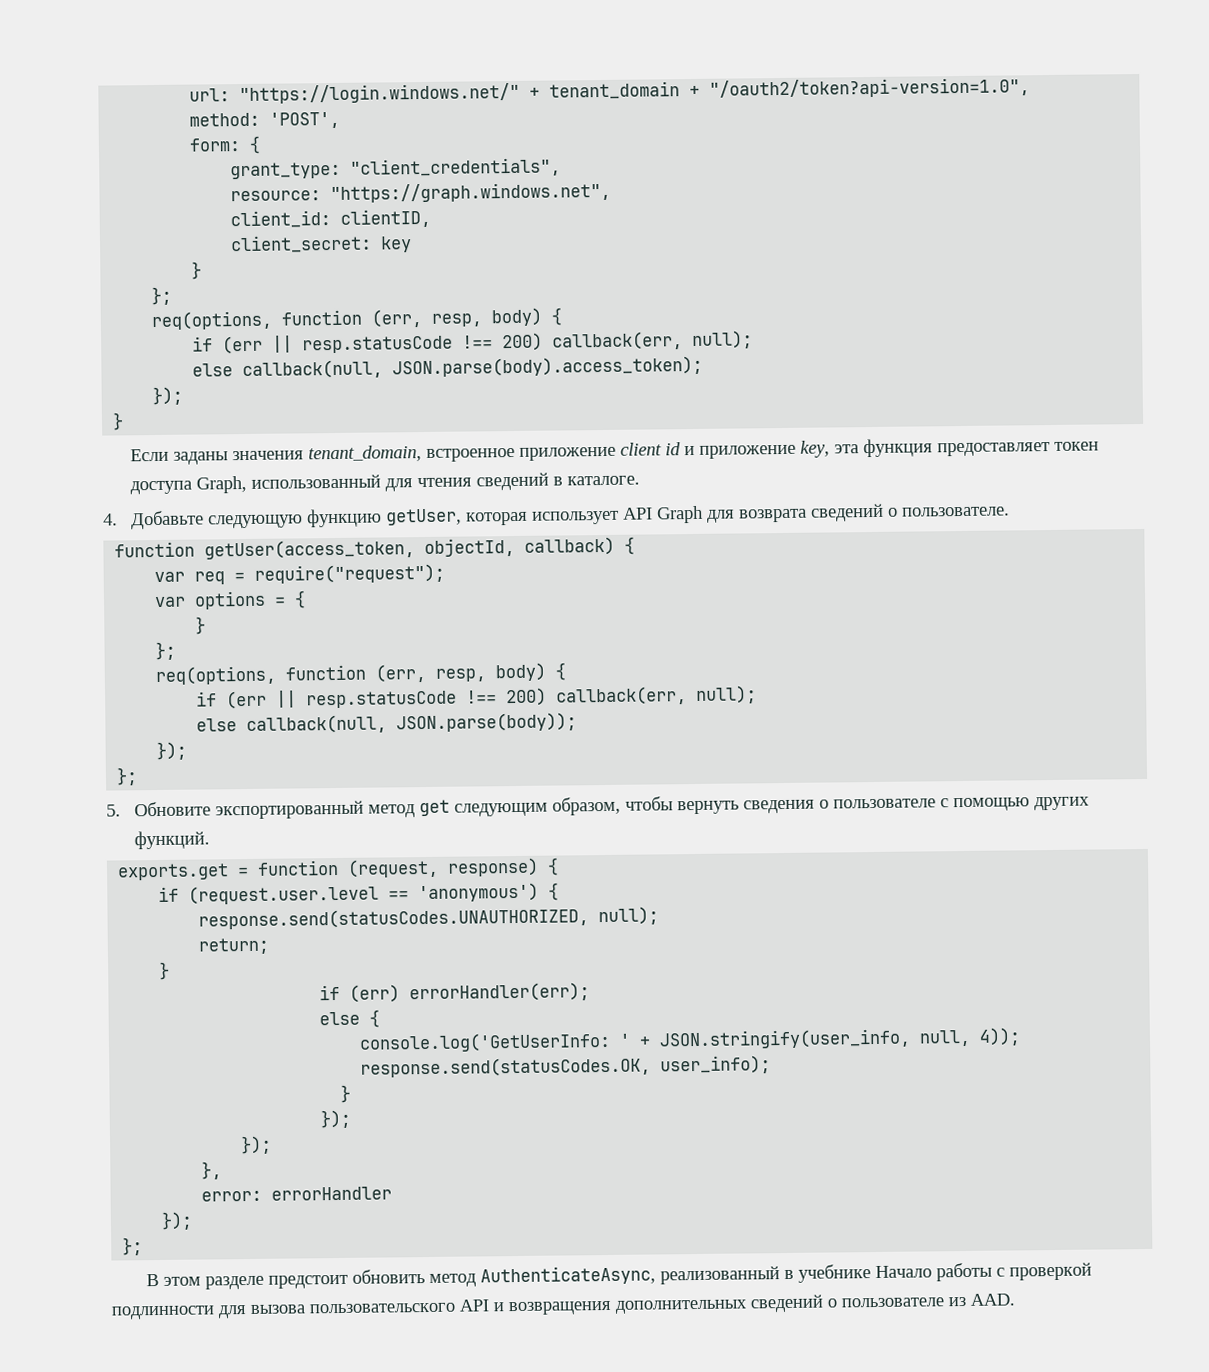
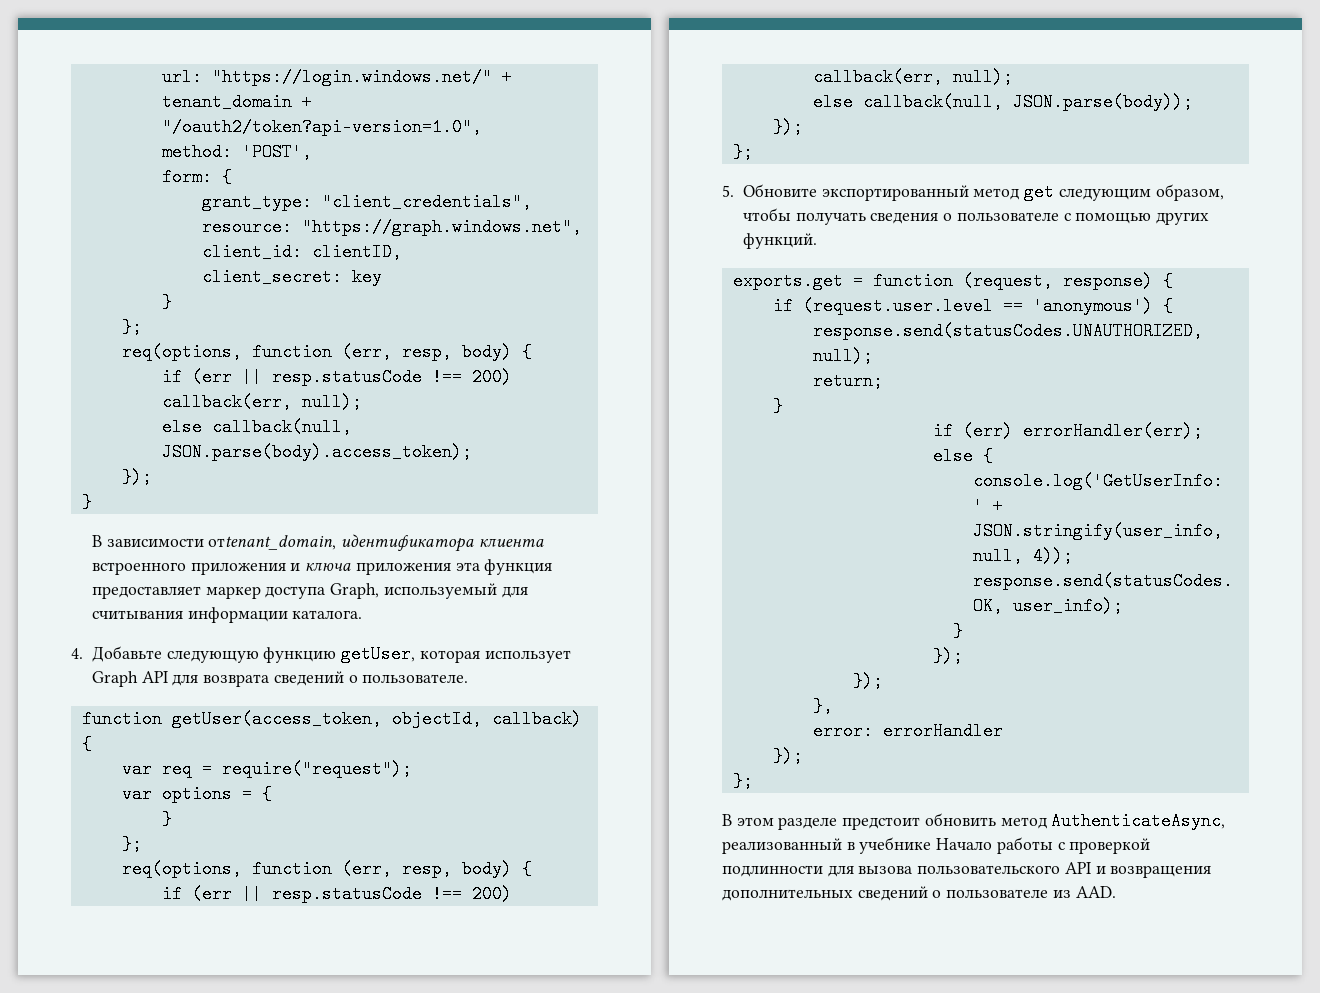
- Если заданы значения tenant_domain, встроенное приложение client id и приложение key, эта функция предоставляет токен доступа Graph, использованный для чтения сведений в каталоге.
+ В зависимости отtenant_domain, идентификатора клиента встроенного приложения и ключа приложения эта функция предоставляет маркер доступа Graph, используемый для считывания информации каталога.
- 4. Добавьте следующую функцию getUser, которая использует API Graph для возврата сведений о пользователе.
+ 4. Добавьте следующую функцию getUser, которая использует Graph API для возврата сведений о пользователе.
- 5. Обновите экспортированный метод get следующим образом, чтобы вернуть сведения о пользователе с помощью других функций.
+ 5. Обновите экспортированный метод get следующим образом, чтобы получать сведения о пользователе с помощью других функций.

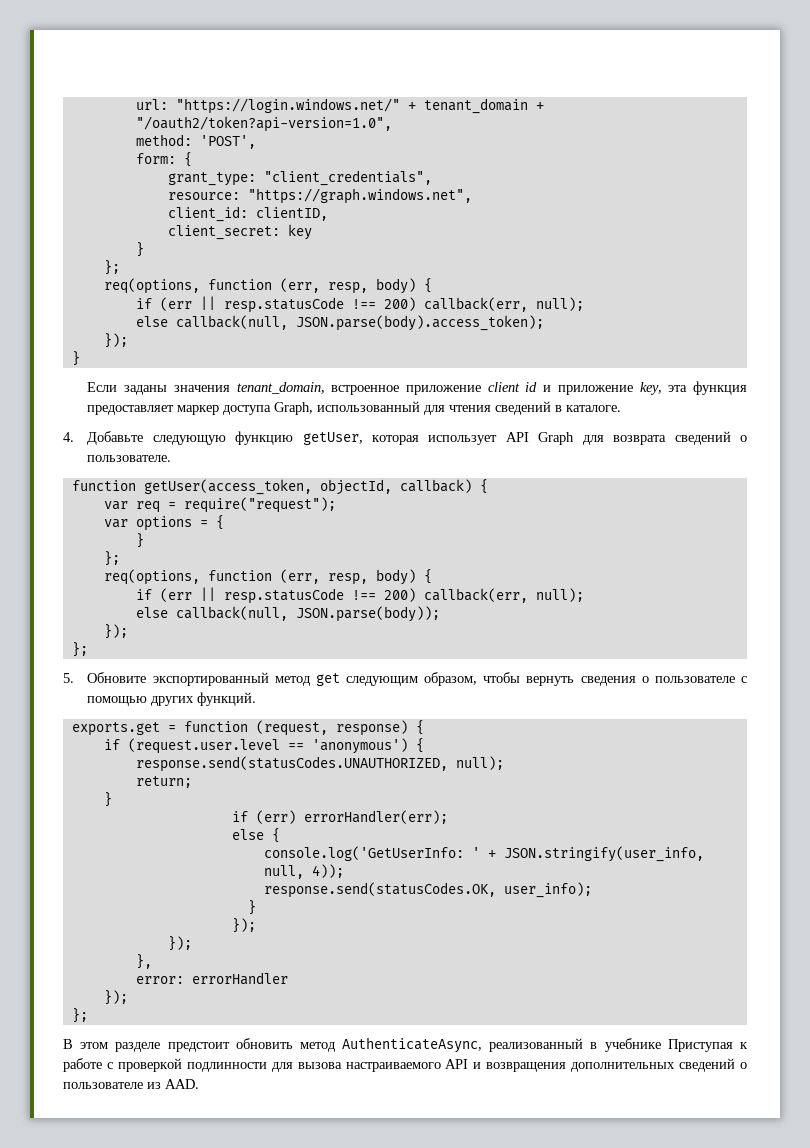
- В зависимости отtenant_domain, идентификатора клиента встроенного приложения и ключа приложения эта функция предоставляет маркер доступа Graph, используемый для считывания информации каталога.
+ Если заданы значения tenant_domain, встроенное приложение client id и приложение key, эта функция предоставляет маркер доступа Graph, использованный для чтения сведений в каталоге.
- 4. Добавьте следующую функцию getUser, которая использует Graph API для возврата сведений о пользователе.
+ 4. Добавьте следующую функцию getUser, которая использует API Graph для возврата сведений о пользователе.
- 5. Обновите экспортированный метод get следующим образом, чтобы получать сведения о пользователе с помощью других функций.
+ 5. Обновите экспортированный метод get следующим образом, чтобы вернуть сведения о пользователе с помощью других функций.
- В этом разделе предстоит обновить метод AuthenticateAsync, реализованный в учебнике Начало работы с проверкой подлинности для вызова пользовательского API и возвращения дополнительных сведений о пользователе из AAD.
+ В этом разделе предстоит обновить метод AuthenticateAsync, реализованный в учебнике Приступая к работе с проверкой подлинности для вызова настраиваемого API и возвращения дополнительных сведений о пользователе из AAD.

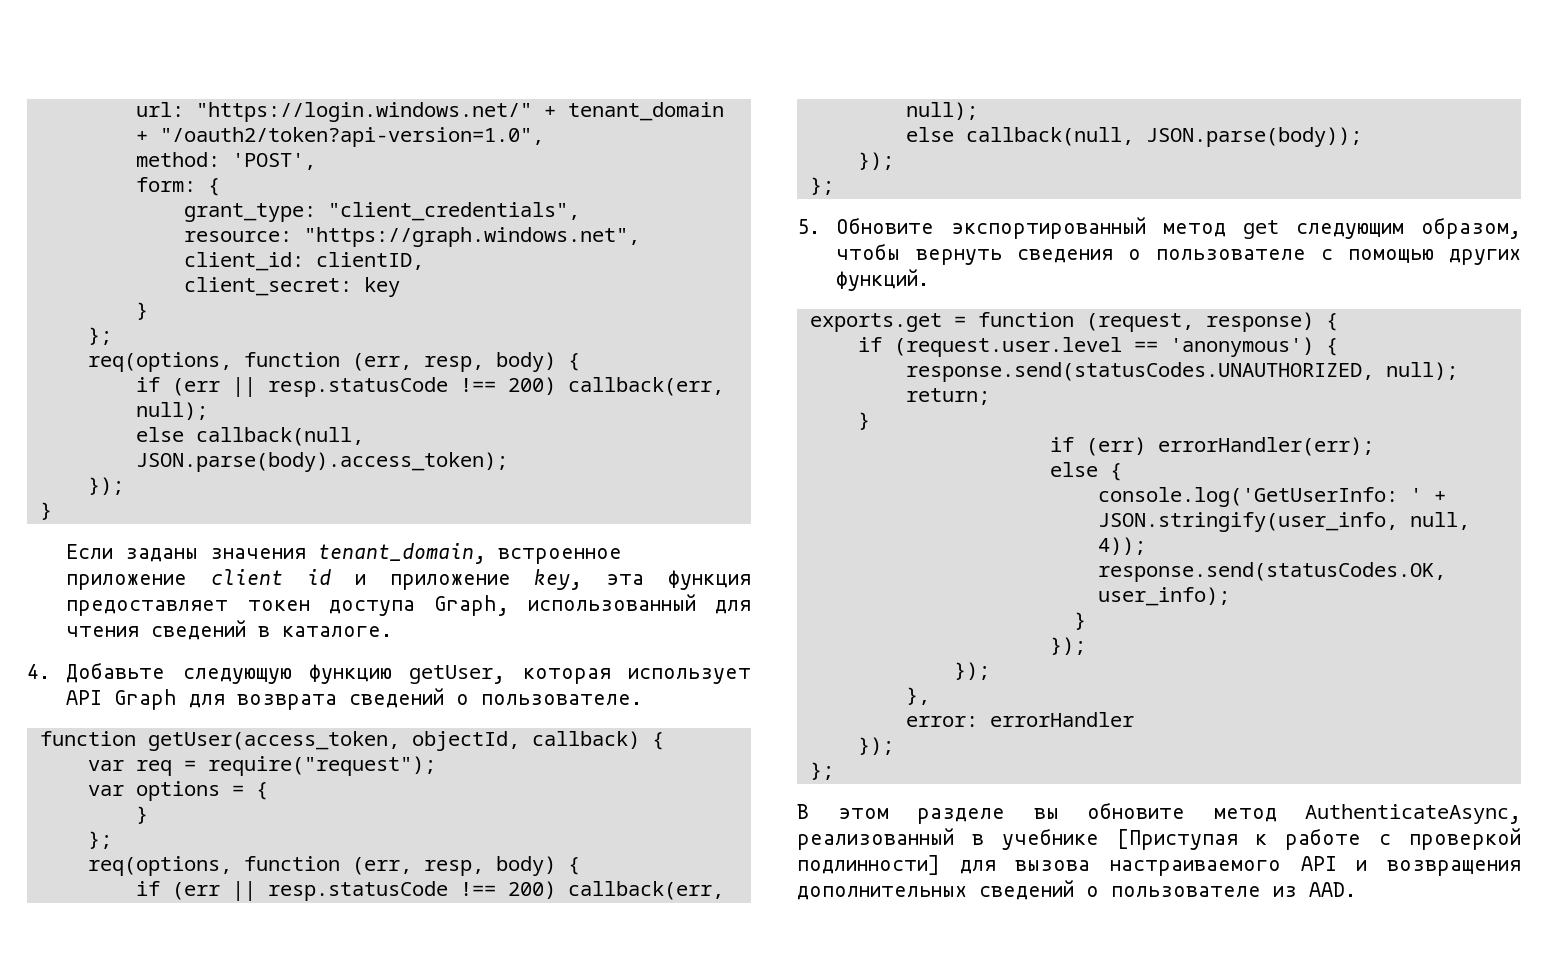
- Если заданы значения tenant_domain, встроенное приложение client id и приложение key, эта функция предоставляет маркер доступа Graph, использованный для чтения сведений в каталоге.
+ Если заданы значения tenant_domain, встроенное приложение client id и приложение key, эта функция предоставляет токен доступа Graph, использованный для чтения сведений в каталоге.
- В этом разделе предстоит обновить метод AuthenticateAsync, реализованный в учебнике Приступая к работе с проверкой подлинности для вызова настраиваемого API и возвращения дополнительных сведений о пользователе из AAD.
+ В этом разделе вы обновите метод AuthenticateAsync, реализованный в учебнике [Приступая к работе с проверкой подлинности] для вызова настраиваемого API и возвращения дополнительных сведений о пользователе из AAD.

